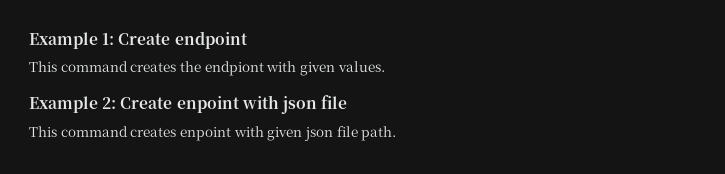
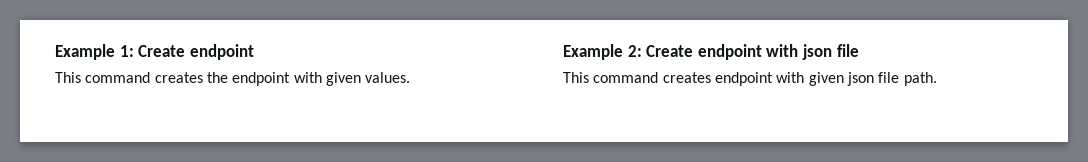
- This command creates the endpiont with given values.
+ This command creates the endpoint with given values.
- Example 2: Create enpoint with json file
+ Example 2: Create endpoint with json file
- This command creates enpoint with given json file path.
+ This command creates endpoint with given json file path.

